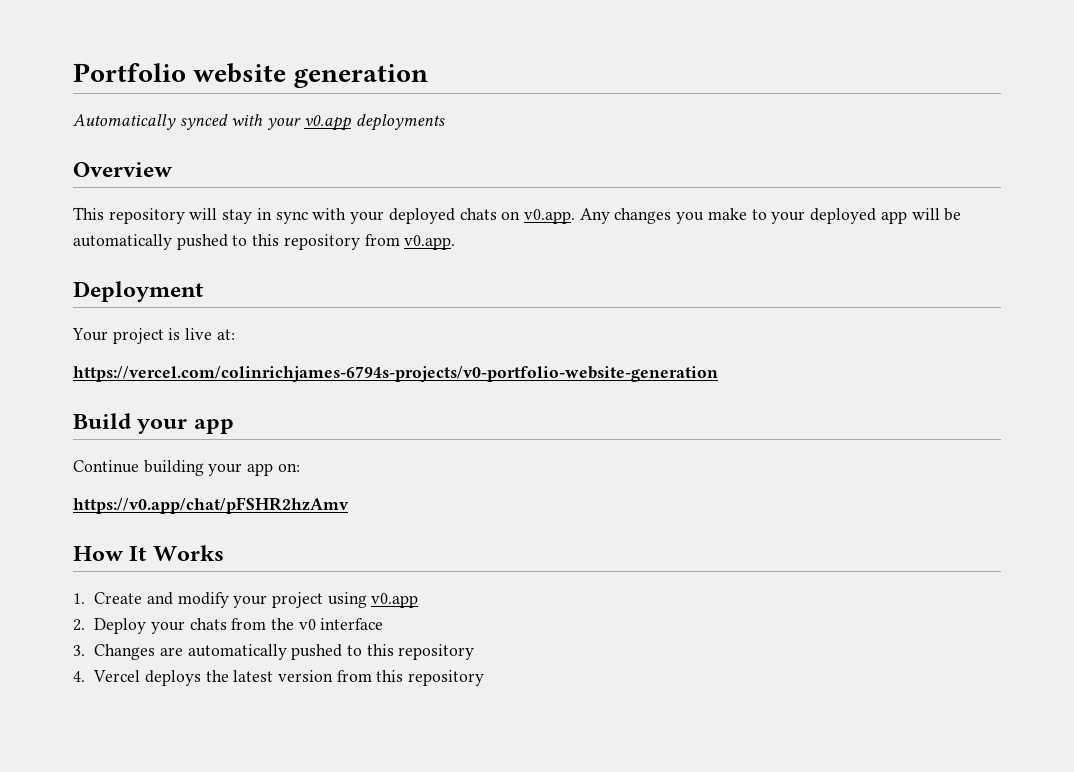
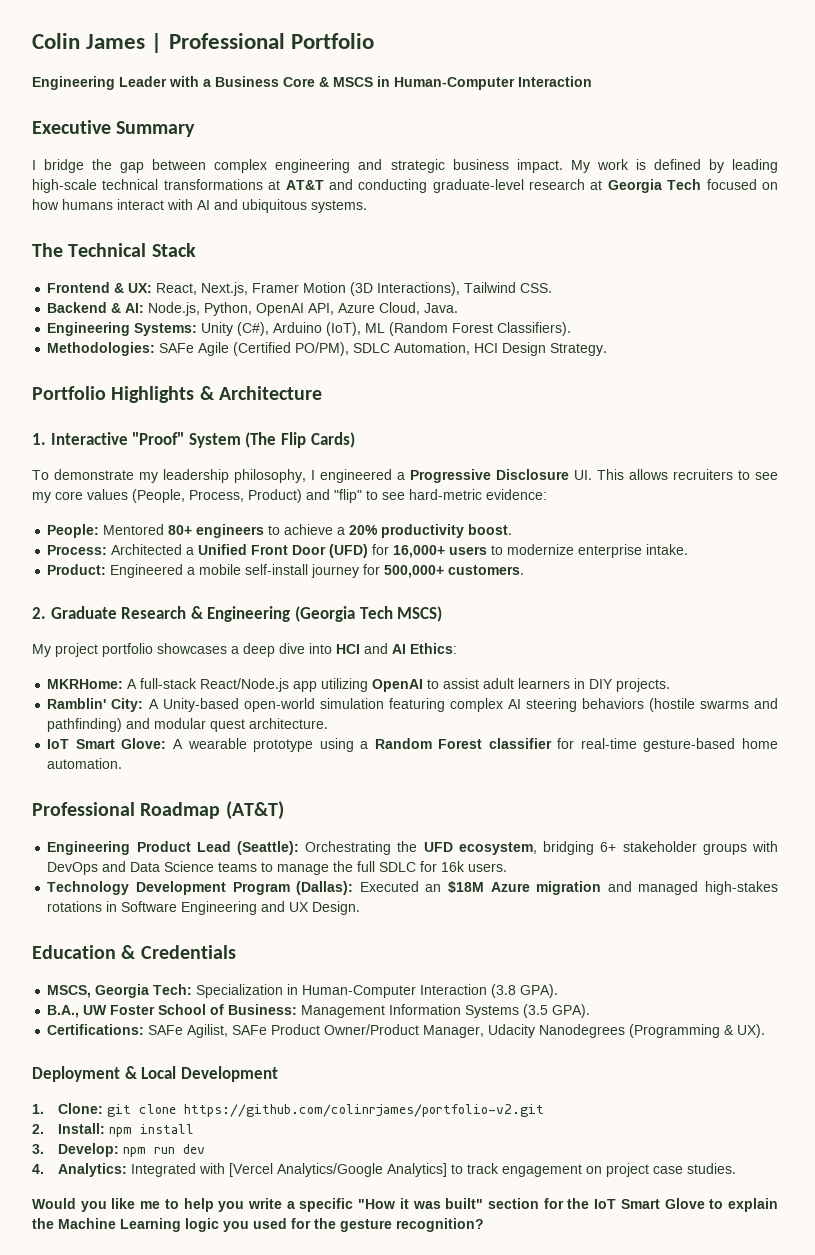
- Portfolio website generation
- Automatically synced with your v0.app deployments
- Overview
- This repository will stay in sync with your deployed chats on v0.app. Any changes you make to your deployed app will be automatically pushed to this repository from v0.app.
- Deployment
- Your project is live at:
- https://vercel.com/colinrichjames-6794s-projects/v0-portfolio-website-generation
- Build your app
- Continue building your app on:
- https://v0.app/chat/pFSHR2hzAmv
- How It Works
- 1. Create and modify your project using v0.app
- 2. Deploy your chats from the v0 interface
- 3. Changes are automatically pushed to this repository
- 4. Vercel deploys the latest version from this repository
+ Colin James | Professional Portfolio
+ Engineering Leader with a Business Core & MSCS in Human-Computer Interaction
+ Executive Summary
+ I bridge the gap between complex engineering and strategic business impact. My work is defined by leading high-scale technical transformations at AT&T and conducting graduate-level research at Georgia Tech focused on how humans interact with AI and ubiquitous systems.
+ The Technical Stack
+ Frontend & UX: React, Next.js, Framer Motion (3D Interactions), Tailwind CSS.
+ Backend & AI: Node.js, Python, OpenAI API, Azure Cloud, Java.
+ Engineering Systems: Unity (C#), Arduino (IoT), ML (Random Forest Classifiers).
+ Methodologies: SAFe Agile (Certified PO/PM), SDLC Automation, HCI Design Strategy.
+ Portfolio Highlights & Architecture
+ 1. Interactive "Proof" System (The Flip Cards)
+ To demonstrate my leadership philosophy, I engineered a Progressive Disclosure UI. This allows recruiters to see my core values (People, Process, Product) and "flip" to see hard-metric evidence:
+ People: Mentored 80+ engineers to achieve a 20% productivity boost.
+ Process: Architected a Unified Front Door (UFD) for 16,000+ users to modernize enterprise intake.
+ Product: Engineered a mobile self-install journey for 500,000+ customers.
+ 2. Graduate Research & Engineering (Georgia Tech MSCS)
+ My project portfolio showcases a deep dive into HCI and AI Ethics:
+ MKRHome: A full-stack React/Node.js app utilizing OpenAI to assist adult learners in DIY projects.
+ Ramblin' City: A Unity-based open-world simulation featuring complex AI steering behaviors (hostile swarms and pathfinding) and modular quest architecture.
+ IoT Smart Glove: A wearable prototype using a Random Forest classifier for real-time gesture-based home automation.
+ Professional Roadmap (AT&T)
+ Engineering Product Lead (Seattle): Orchestrating the UFD ecosystem, bridging 6+ stakeholder groups with DevOps and Data Science teams to manage the full SDLC for 16k users.
+ Technology Development Program (Dallas): Executed an $18M Azure migration and managed high-stakes rotations in Software Engineering and UX Design.
+ Education & Credentials
+ MSCS, Georgia Tech: Specialization in Human-Computer Interaction (3.8 GPA).
+ B.A., UW Foster School of Business: Management Information Systems (3.5 GPA).
+ Certifications: SAFe Agilist, SAFe Product Owner/Product Manager, Udacity Nanodegrees (Programming & UX).
+ Deployment & Local Development
+ 1. Clone: git clone https://github.com/colinrjames/portfolio-v2.git
+ 2. Install: npm install
+ 3. Develop: npm run dev
+ 4. Analytics: Integrated with [Vercel Analytics/Google Analytics] to track engagement on project case studies.
+ Would you like me to help you write a specific "How it was built" section for the IoT Smart Glove to explain the Machine Learning logic you used for the gesture recognition?

